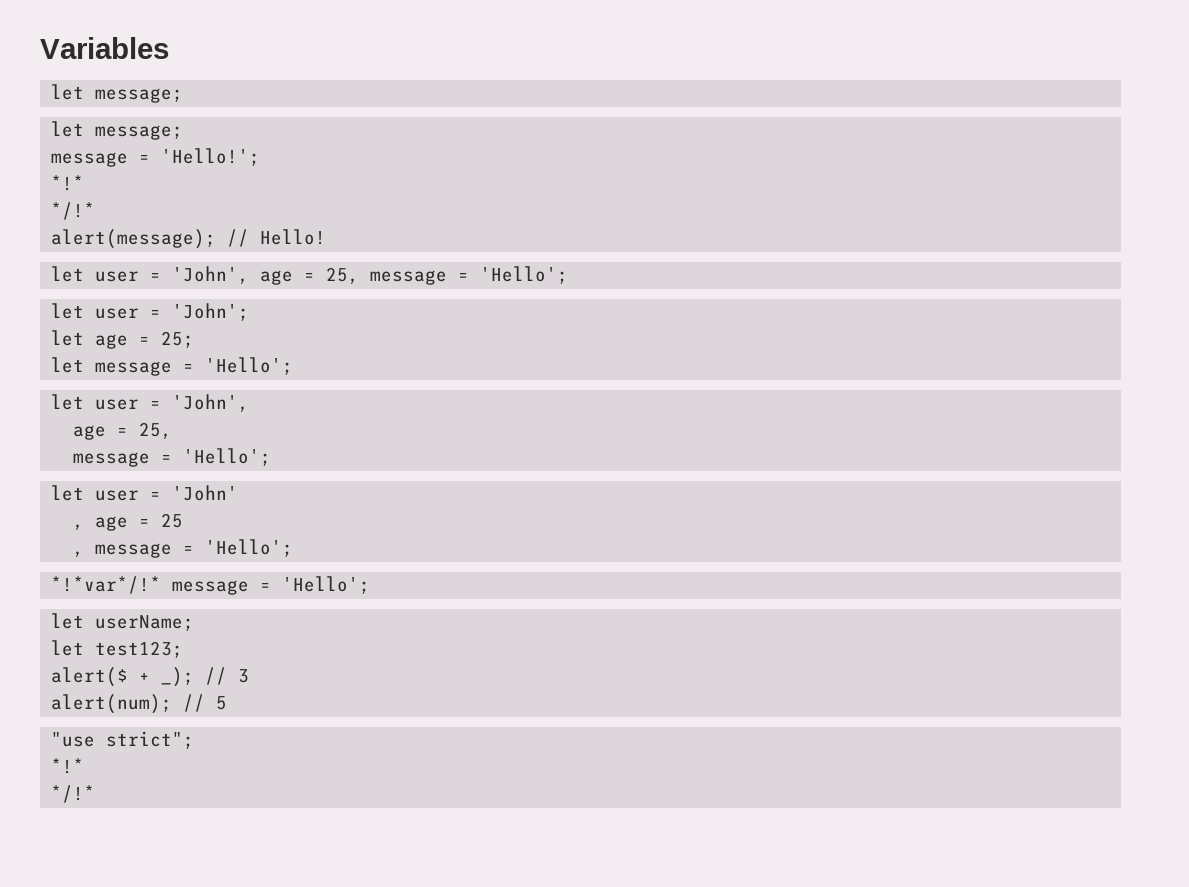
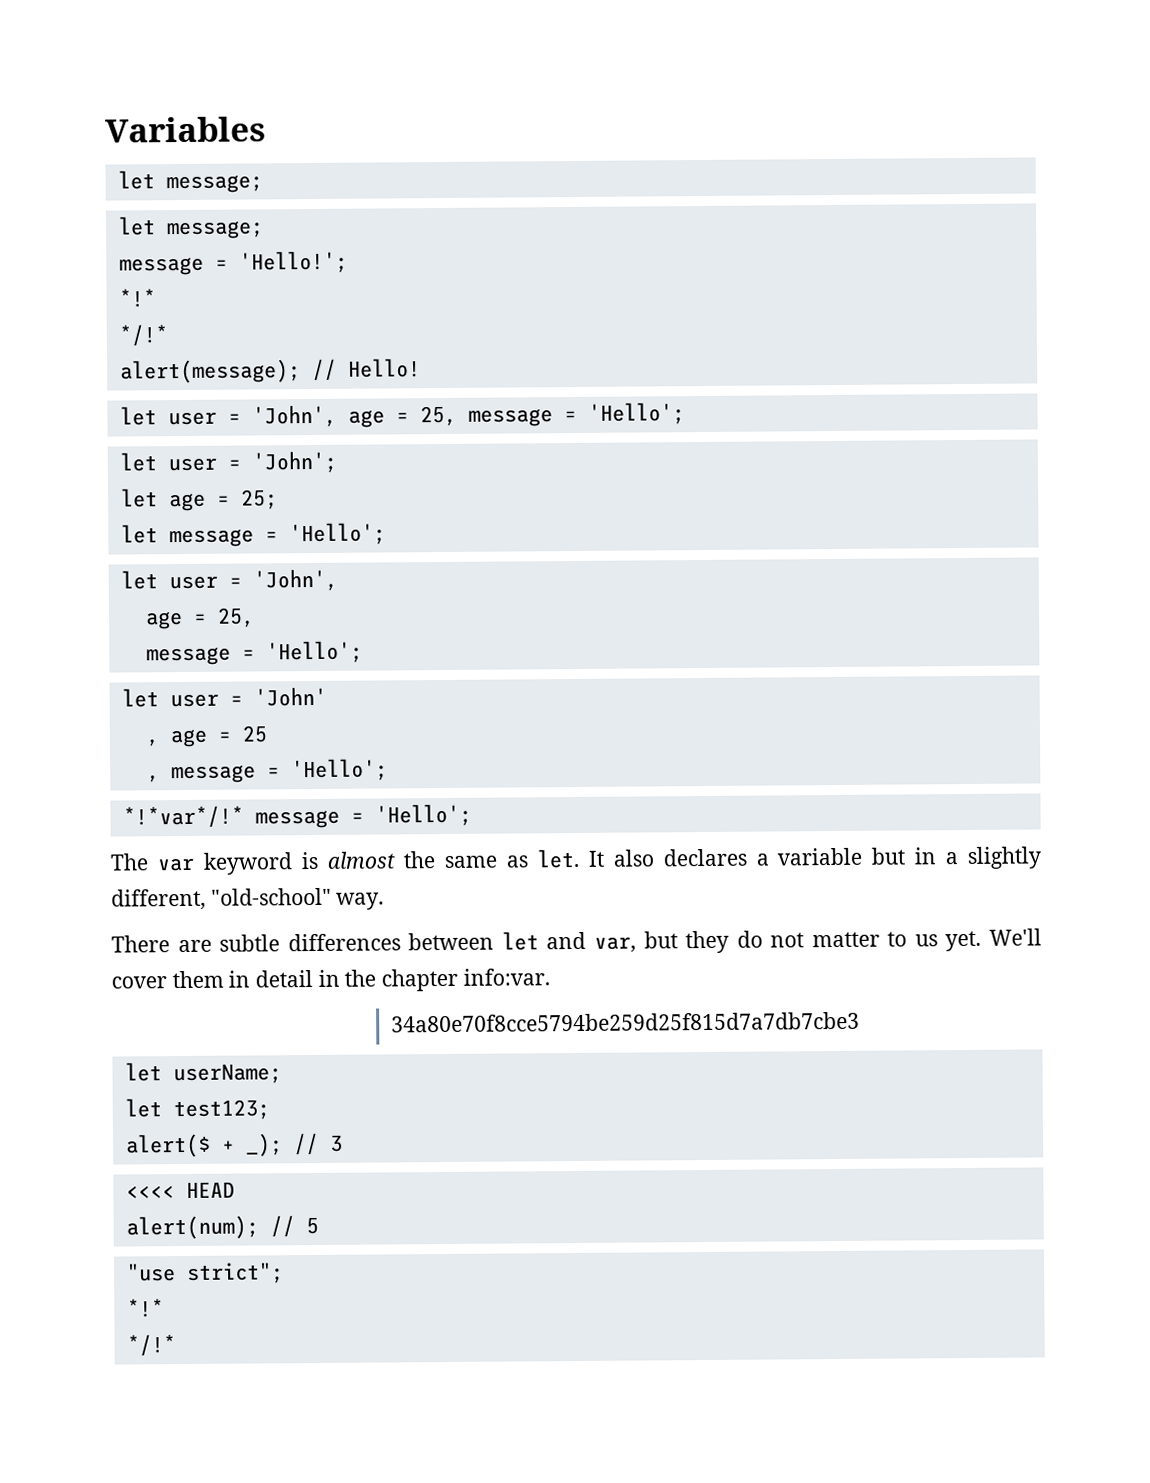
+ The var keyword is almost the same as let. It also declares a variable but in a slightly different, "old-school" way.
+ There are subtle differences between let and var, but they do not matter to us yet. We'll cover them in detail in the chapter info:var.
+ 34a80e70f8cce5794be259d25f815d7a7db7cbe3
+ <<<< HEAD

